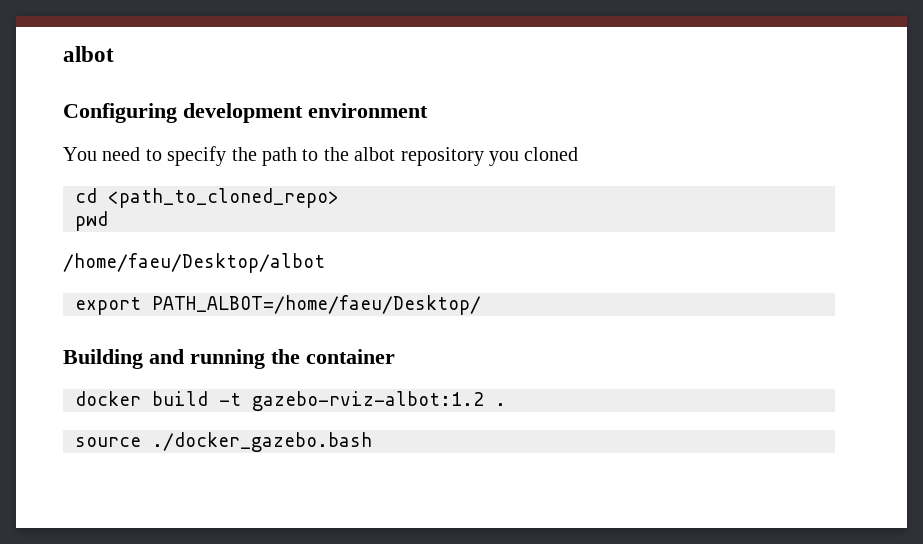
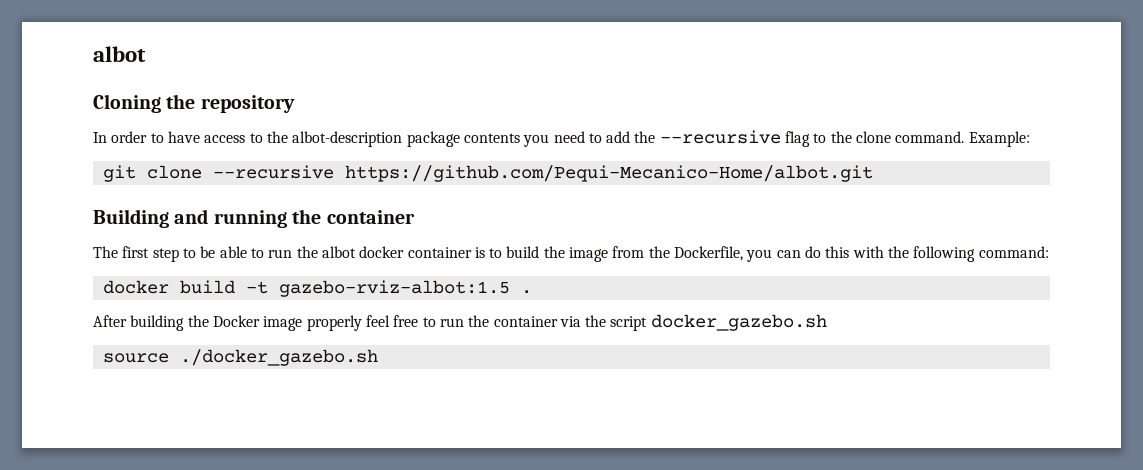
- Configuring development environment
- You need to specify the path to the albot repository you cloned
- cd <path_to_cloned_repo>
- pwd
- /home/faeu/Desktop/albot
- export PATH_ALBOT=/home/faeu/Desktop/
+ Cloning the repository
+ In order to have access to the albot-description package contents you need to add the --recursive flag to the clone command. Example:
+ git clone --recursive https://github.com/Pequi-Mecanico-Home/albot.git
+ The first step to be able to run the albot docker container is to build the image from the Dockerfile, you can do this with the following command:
- docker build -t gazebo-rviz-albot:1.2 .
+ docker build -t gazebo-rviz-albot:1.5 .
+ After building the Docker image properly feel free to run the container via the script docker_gazebo.sh
- source ./docker_gazebo.bash
+ source ./docker_gazebo.sh

